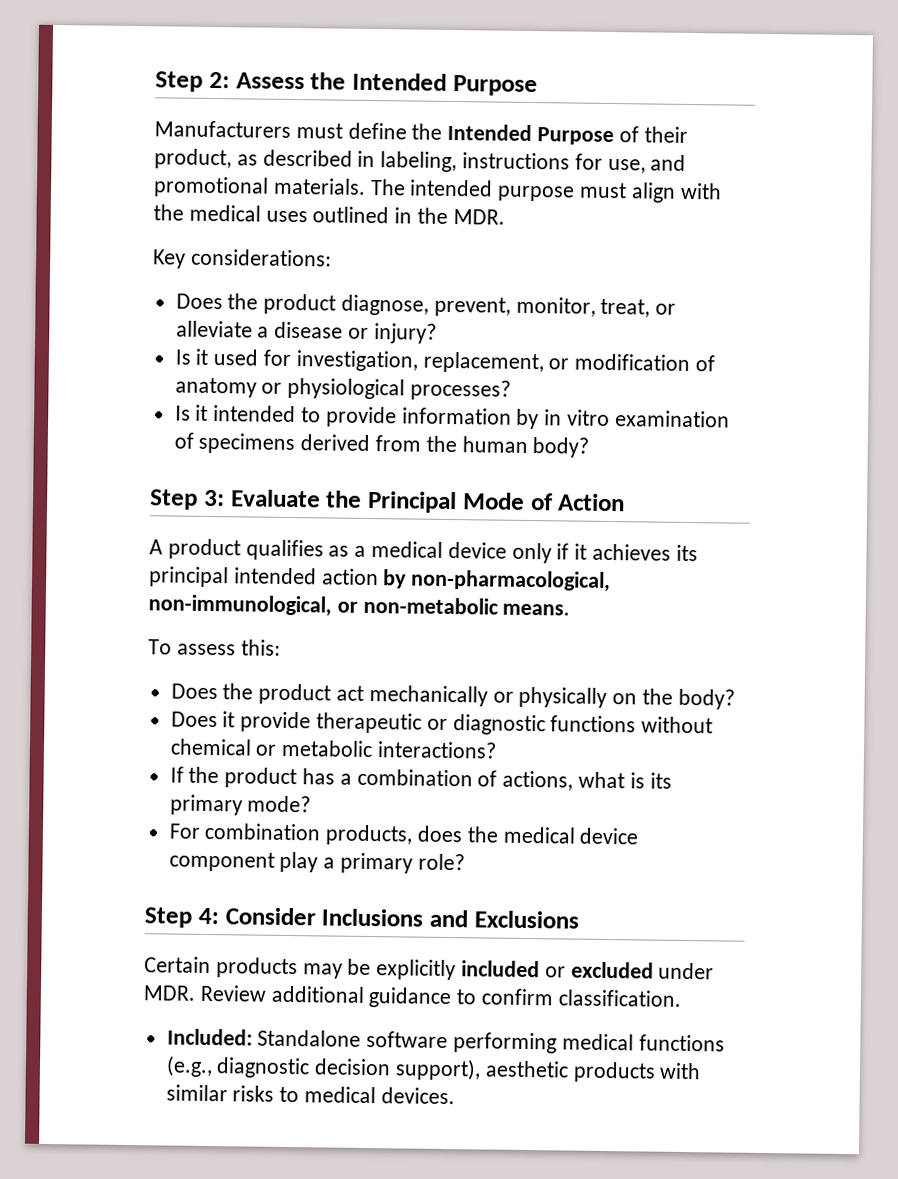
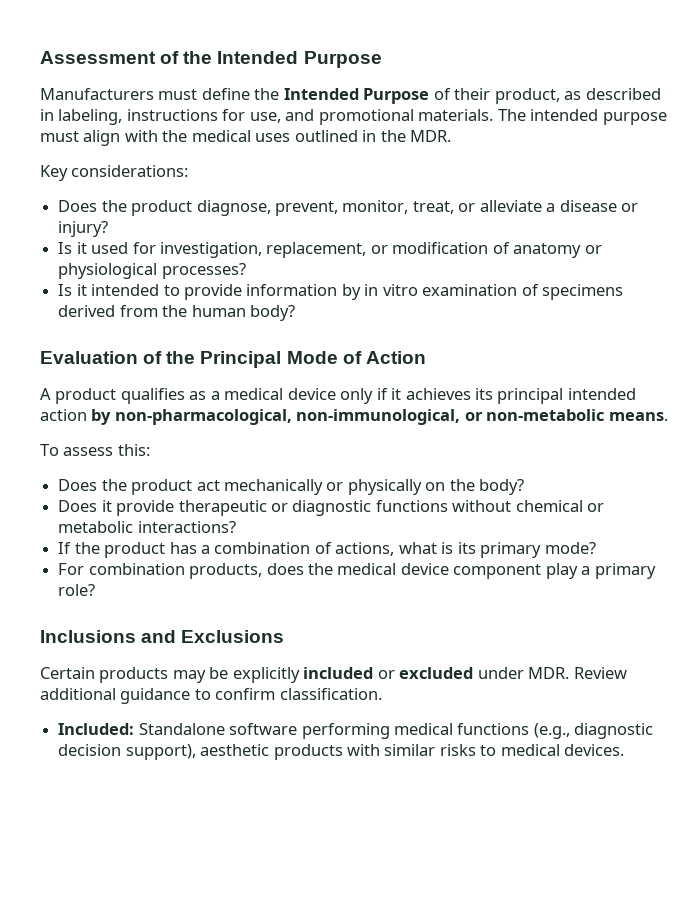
- Step 2: Assess the Intended Purpose
+ Assessment of the Intended Purpose
- Step 3: Evaluate the Principal Mode of Action
+ Evaluation of the Principal Mode of Action
- Step 4: Consider Inclusions and Exclusions
+ Inclusions and Exclusions

